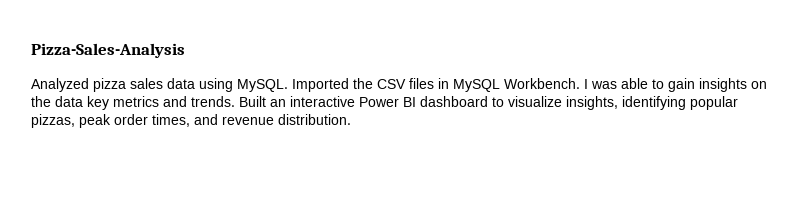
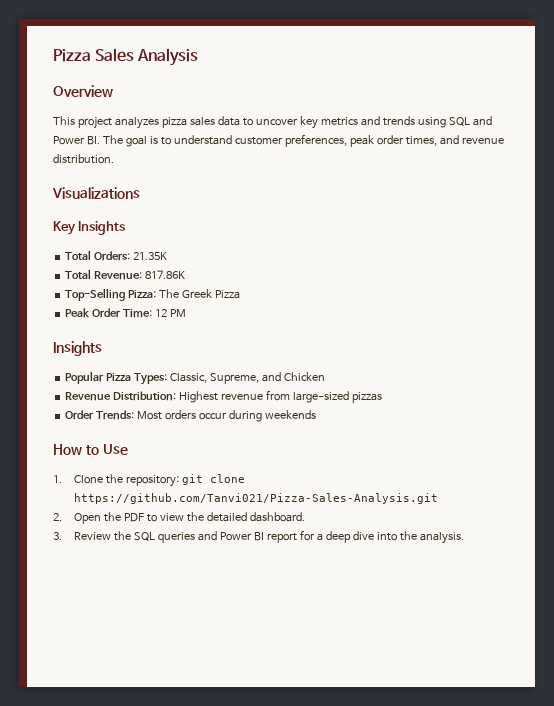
- Pizza-Sales-Analysis
- Analyzed pizza sales data using MySQL. Imported the CSV files in MySQL Workbench. I was able to gain insights on the data key metrics and trends. Built an interactive Power BI dashboard to visualize insights, identifying popular pizzas, peak order times, and revenue distribution.
+ Pizza Sales Analysis
+ Overview
+ This project analyzes pizza sales data to uncover key metrics and trends using SQL and Power BI. The goal is to understand customer preferences, peak order times, and revenue distribution.
+ Visualizations
+ Key Insights
+ Total Orders: 21.35K
+ Total Revenue: 817.86K
+ Top-Selling Pizza: The Greek Pizza
+ Peak Order Time: 12 PM
+ Insights
+ Popular Pizza Types: Classic, Supreme, and Chicken
+ Revenue Distribution: Highest revenue from large-sized pizzas
+ Order Trends: Most orders occur during weekends
+ How to Use
+ 1. Clone the repository: git clone https://github.com/Tanvi021/Pizza-Sales-Analysis.git
+ 2. Open the PDF to view the detailed dashboard.
+ 3. Review the SQL queries and Power BI report for a deep dive into the analysis.

